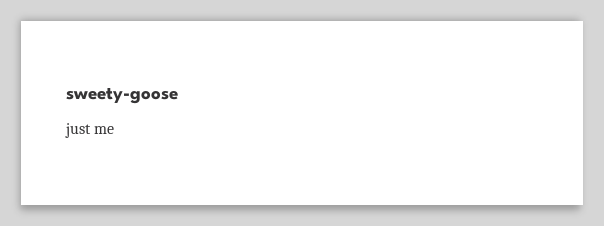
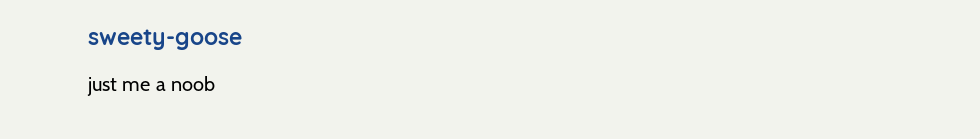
- just me
+ just me a noob

